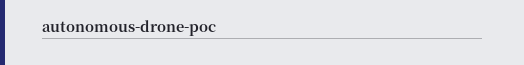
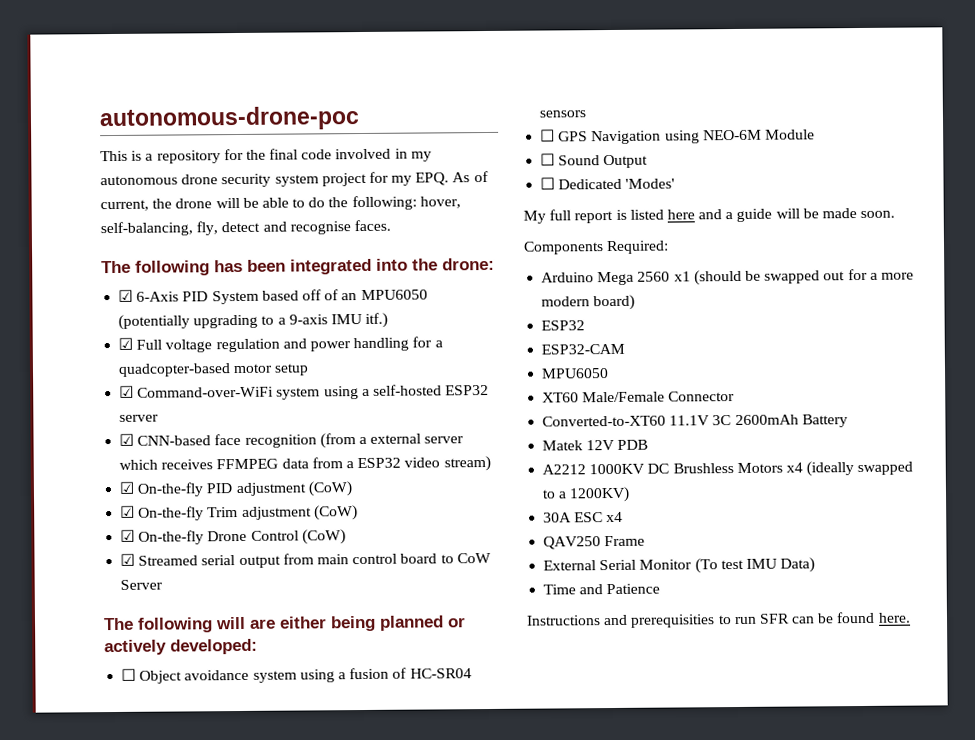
+ This is a repository for the final code involved in my autonomous drone security system project for my EPQ. As of current, the drone will be able to do the following: hover, self-balancing, fly, detect and recognise faces.
+ The following has been integrated into the drone:
+ ☑ 6-Axis PID System based off of an MPU6050 (potentially upgrading to a 9-axis IMU itf.)
+ ☑ Full voltage regulation and power handling for a quadcopter-based motor setup
+ ☑ Command-over-WiFi system using a self-hosted ESP32 server
+ ☑ CNN-based face recognition (from a external server which receives FFMPEG data from a ESP32 video stream)
+ ☑ On-the-fly PID adjustment (CoW)
+ ☑ On-the-fly Trim adjustment (CoW)
+ ☑ On-the-fly Drone Control (CoW)
+ ☑ Streamed serial output from main control board to CoW Server
+ The following will are either being planned or actively developed:
+ ☐ Object avoidance system using a fusion of HC-SR04 sensors
+ ☐ GPS Navigation using NEO-6M Module
+ ☐ Sound Output
+ ☐ Dedicated 'Modes'
+ My full report is listed here and a guide will be made soon.
+ Components Required:
+ Arduino Mega 2560 x1 (should be swapped out for a more modern board)
+ ESP32
+ ESP32-CAM
+ MPU6050
+ XT60 Male/Female Connector
+ Converted-to-XT60 11.1V 3C 2600mAh Battery
+ Matek 12V PDB
+ A2212 1000KV DC Brushless Motors x4 (ideally swapped to a 1200KV)
+ 30A ESC x4
+ QAV250 Frame
+ External Serial Monitor (To test IMU Data)
+ Time and Patience
+ Instructions and prerequisities to run SFR can be found here.

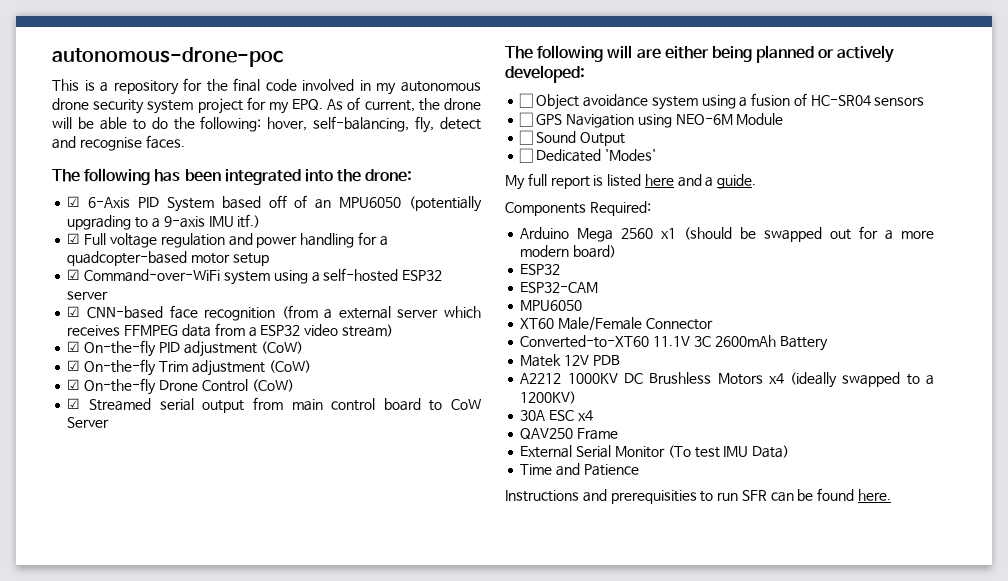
- My full report is listed here and a guide will be made soon.
+ My full report is listed here and a guide.

